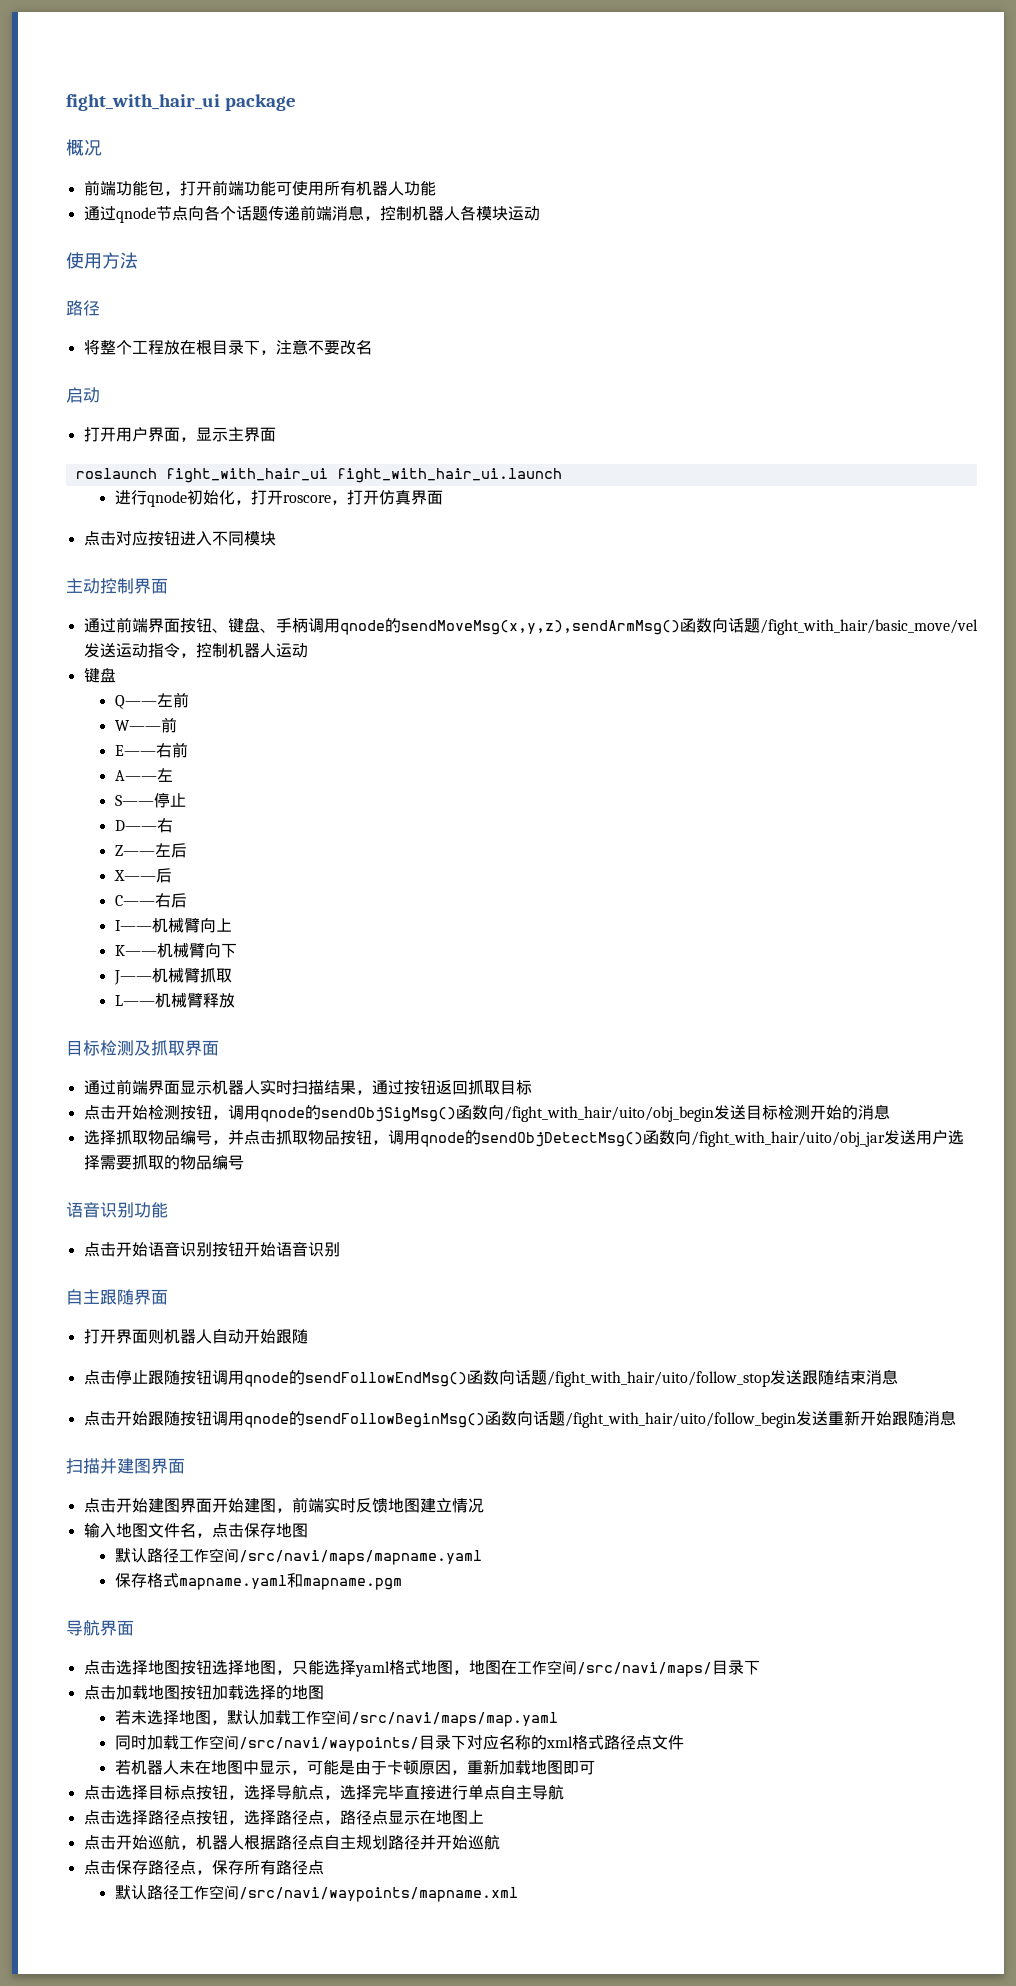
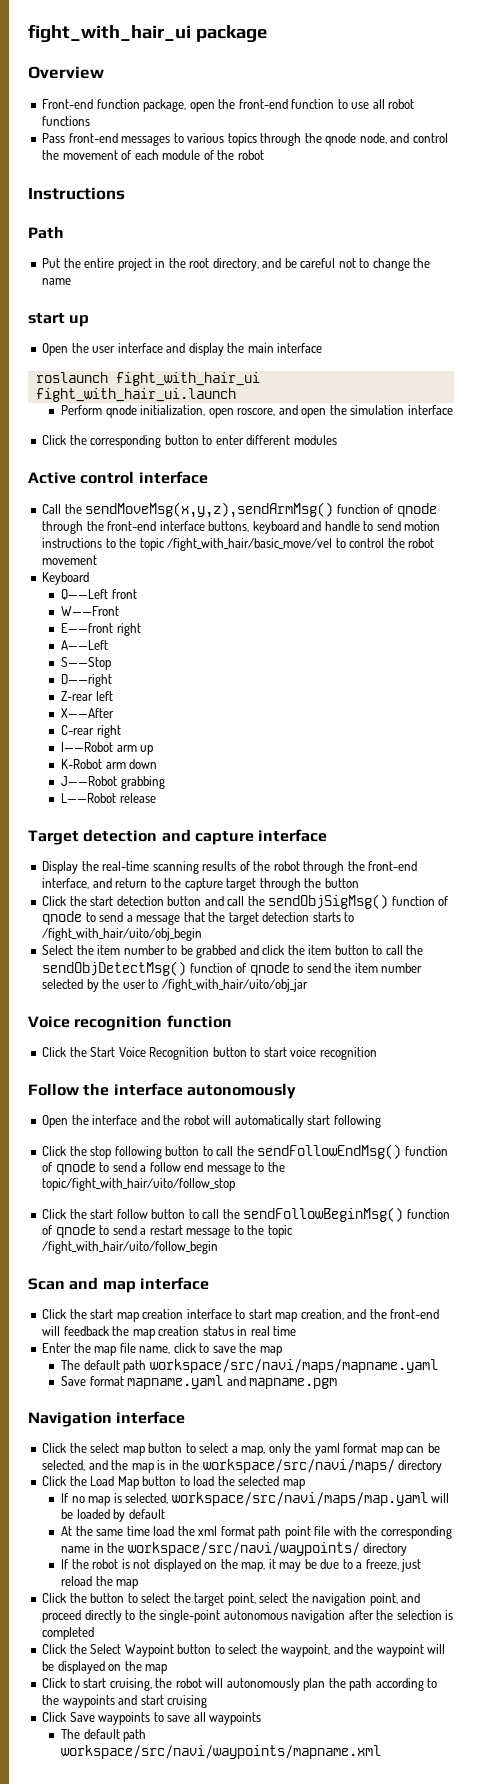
- 概况
- 前端功能包，打开前端功能可使用所有机器人功能
- 通过qnode节点向各个话题传递前端消息，控制机器人各模块运动
- 使用方法
- 路径
- 将整个工程放在根目录下，注意不要改名
- 启动
- 打开用户界面，显示主界面
+ Overview
+ Front-end function package, open the front-end function to use all robot functions
+ Pass front-end messages to various topics through the qnode node, and control the movement of each module of the robot
+ Instructions
+ Path
+ Put the entire project in the root directory, and be careful not to change the name
+ start up
+ Open the user interface and display the main interface
  roslaunch fight_with_hair_ui fight_with_hair_ui.launch
- 进行qnode初始化，打开roscore，打开仿真界面
- 点击对应按钮进入不同模块
- 主动控制界面
- 通过前端界面按钮、键盘、手柄调用qnode的sendMoveMsg(x,y,z),sendArmMsg()函数向话题/fight_with_hair/basic_move/vel发送运动指令，控制机器人运动
- 键盘
- Q——左前
- W——前
- E——右前
- A——左
- S——停止
- D——右
- Z——左后
- X——后
- C——右后
- I——机械臂向上
- K——机械臂向下
- J——机械臂抓取
- L——机械臂释放
- 目标检测及抓取界面
- 通过前端界面显示机器人实时扫描结果，通过按钮返回抓取目标
- 点击开始检测按钮，调用qnode的sendObjSigMsg()函数向/fight_with_hair/uito/obj_begin发送目标检测开始的消息
- 选择抓取物品编号，并点击抓取物品按钮，调用qnode的sendObjDetectMsg()函数向/fight_with_hair/uito/obj_jar发送用户选择需要抓取的物品编号
- 语音识别功能
- 点击开始语音识别按钮开始语音识别
- 自主跟随界面
- 打开界面则机器人自动开始跟随
- 点击停止跟随按钮调用qnode的sendFollowEndMsg()函数向话题/fight_with_hair/uito/follow_stop发送跟随结束消息
- 点击开始跟随按钮调用qnode的sendFollowBeginMsg()函数向话题/fight_with_hair/uito/follow_begin发送重新开始跟随消息
- 扫描并建图界面
- 点击开始建图界面开始建图，前端实时反馈地图建立情况
- 输入地图文件名，点击保存地图
- 默认路径工作空间/src/navi/maps/mapname.yaml
- 保存格式mapname.yaml和mapname.pgm
- 导航界面
- 点击选择地图按钮选择地图，只能选择yaml格式地图，地图在工作空间/src/navi/maps/目录下
- 点击加载地图按钮加载选择的地图
- 若未选择地图，默认加载工作空间/src/navi/maps/map.yaml
- 同时加载工作空间/src/navi/waypoints/目录下对应名称的xml格式路径点文件
- 若机器人未在地图中显示，可能是由于卡顿原因，重新加载地图即可
- 点击选择目标点按钮，选择导航点，选择完毕直接进行单点自主导航
- 点击选择路径点按钮，选择路径点，路径点显示在地图上
- 点击开始巡航，机器人根据路径点自主规划路径并开始巡航
- 点击保存路径点，保存所有路径点
- 默认路径工作空间/src/navi/waypoints/mapname.xml
+ Perform qnode initialization, open roscore, and open the simulation interface
+ Click the corresponding button to enter different modules
+ Active control interface
+ Call the sendMoveMsg(x,y,z),sendArmMsg() function of qnode through the front-end interface buttons, keyboard and handle to send motion instructions to the topic /fight_with_hair/basic_move/vel to control the robot movement
+ Keyboard
+ Q——Left front
+ W——Front
+ E——front right
+ A——Left
+ S——Stop
+ D——right
+ Z-rear left
+ X——After
+ C-rear right
+ I——Robot arm up
+ K-Robot arm down
+ J——Robot grabbing
+ L——Robot release
+ Target detection and capture interface
+ Display the real-time scanning results of the robot through the front-end interface, and return to the capture target through the button
+ Click the start detection button and call the sendObjSigMsg() function of qnode to send a message that the target detection starts to /fight_with_hair/uito/obj_begin
+ Select the item number to be grabbed and click the item button to call the sendObjDetectMsg() function of qnode to send the item number selected by the user to /fight_with_hair/uito/obj_jar
+ Voice recognition function
+ Click the Start Voice Recognition button to start voice recognition
+ Follow the interface autonomously
+ Open the interface and the robot will automatically start following
+ Click the stop following button to call the sendFollowEndMsg() function of qnode to send a follow end message to the topic/fight_with_hair/uito/follow_stop
+ Click the start follow button to call the sendFollowBeginMsg() function of qnode to send a restart message to the topic /fight_with_hair/uito/follow_begin
+ Scan and map interface
+ Click the start map creation interface to start map creation, and the front-end will feedback the map creation status in real time
+ Enter the map file name, click to save the map
+ The default path workspace/src/navi/maps/mapname.yaml
+ Save format mapname.yaml and mapname.pgm
+ Navigation interface
+ Click the select map button to select a map, only the yaml format map can be selected, and the map is in the workspace/src/navi/maps/ directory
+ Click the Load Map button to load the selected map
+ If no map is selected, workspace/src/navi/maps/map.yaml will be loaded by default
+ At the same time load the xml format path point file with the corresponding name in the workspace/src/navi/waypoints/ directory
+ If the robot is not displayed on the map, it may be due to a freeze, just reload the map
+ Click the button to select the target point, select the navigation point, and proceed directly to the single-point autonomous navigation after the selection is completed
+ Click the Select Waypoint button to select the waypoint, and the waypoint will be displayed on the map
+ Click to start cruising, the robot will autonomously plan the path according to the waypoints and start cruising
+ Click Save waypoints to save all waypoints
+ The default path workspace/src/navi/waypoints/mapname.xml

